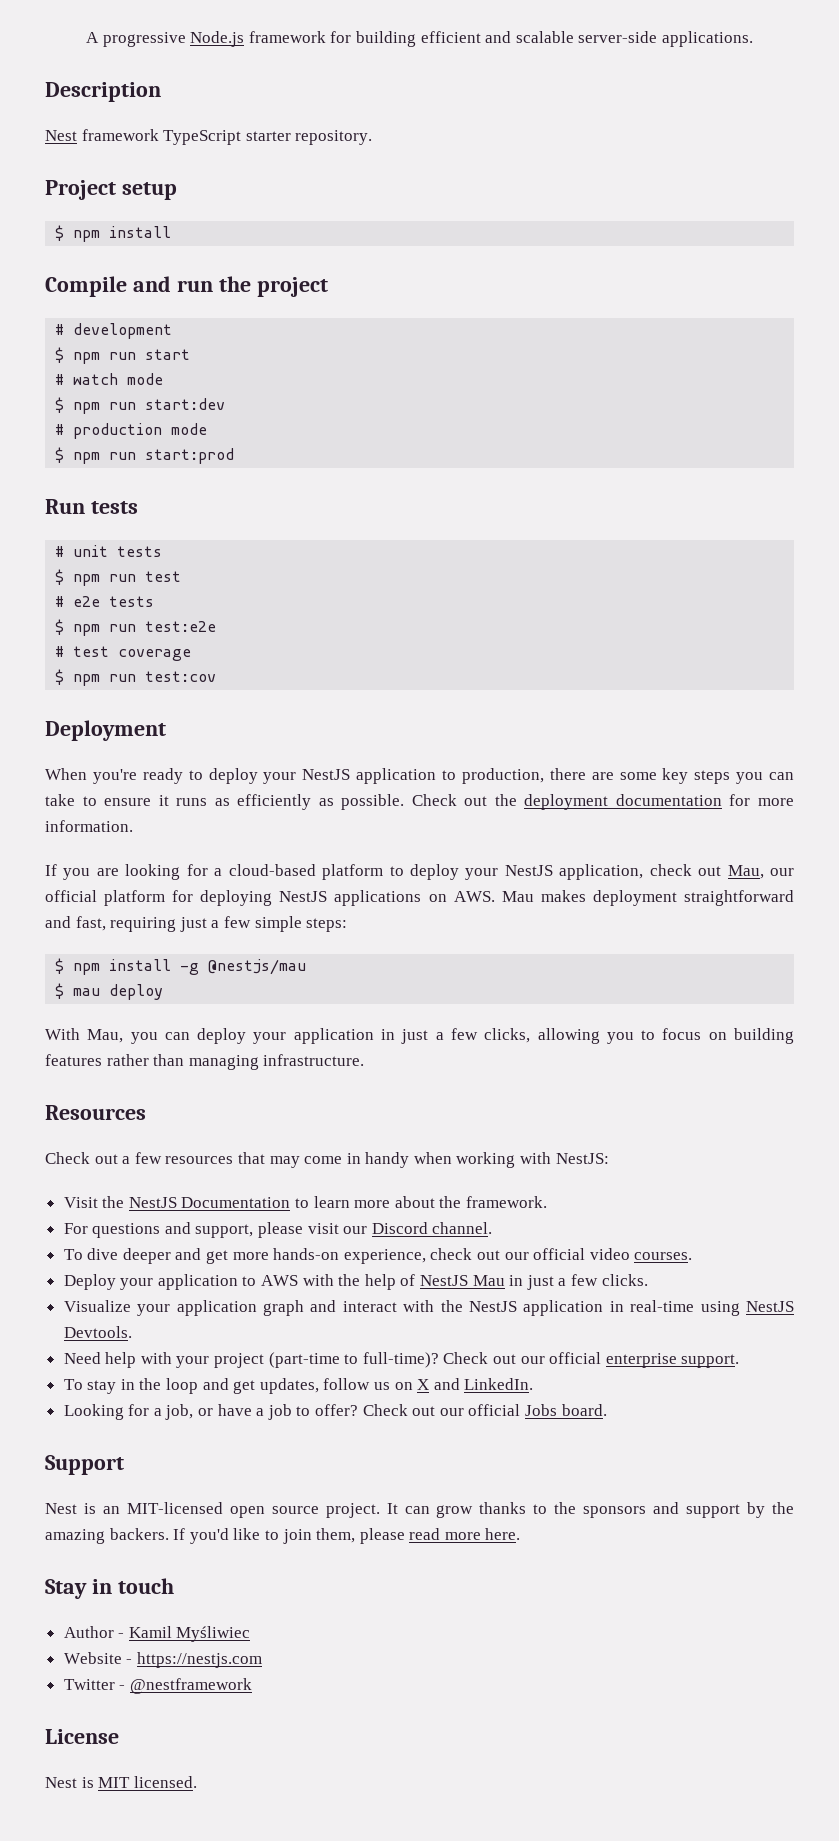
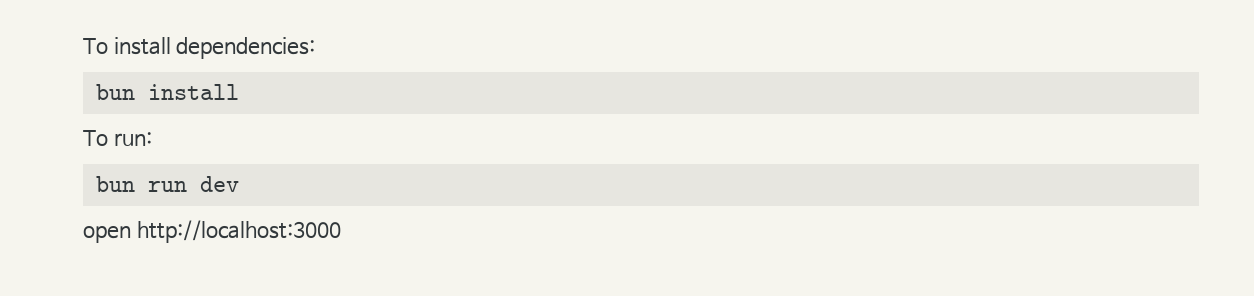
- A progressive Node.js framework for building efficient and scalable server-side applications.
- Description
- Nest framework TypeScript starter repository.
- Project setup
- $ npm install
- Compile and run the project
- # development
- $ npm run start
- # watch mode
- $ npm run start:dev
- # production mode
- $ npm run start:prod
- Run tests
- # unit tests
- $ npm run test
- # e2e tests
- $ npm run test:e2e
- # test coverage
- $ npm run test:cov
- Deployment
- When you're ready to deploy your NestJS application to production, there are some key steps you can take to ensure it runs as efficiently as possible. Check out the deployment documentation for more information.
- If you are looking for a cloud-based platform to deploy your NestJS application, check out Mau, our official platform for deploying NestJS applications on AWS. Mau makes deployment straightforward and fast, requiring just a few simple steps:
- $ npm install -g @nestjs/mau
- $ mau deploy
- With Mau, you can deploy your application in just a few clicks, allowing you to focus on building features rather than managing infrastructure.
- Resources
- Check out a few resources that may come in handy when working with NestJS:
- Visit the NestJS Documentation to learn more about the framework.
- For questions and support, please visit our Discord channel.
- To dive deeper and get more hands-on experience, check out our official video courses.
- Deploy your application to AWS with the help of NestJS Mau in just a few clicks.
- Visualize your application graph and interact with the NestJS application in real-time using NestJS Devtools.
- Need help with your project (part-time to full-time)? Check out our official enterprise support.
- To stay in the loop and get updates, follow us on X and LinkedIn.
- Looking for a job, or have a job to offer? Check out our official Jobs board.
- Support
- Nest is an MIT-licensed open source project. It can grow thanks to the sponsors and support by the amazing backers. If you'd like to join them, please read more here.
- Stay in touch
- Author - Kamil Myśliwiec
- Website - https://nestjs.com
- Twitter - @nestframework
- License
- Nest is MIT licensed.
+ To install dependencies:
+ bun install
+ To run:
+ bun run dev
+ open http://localhost:3000

